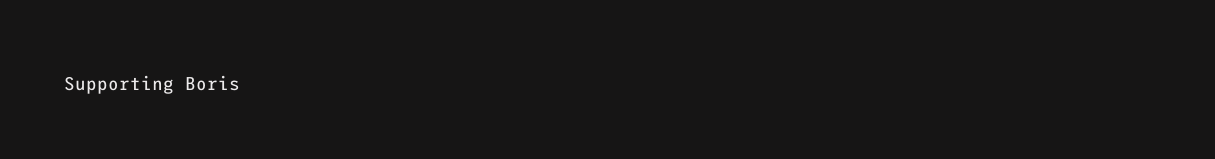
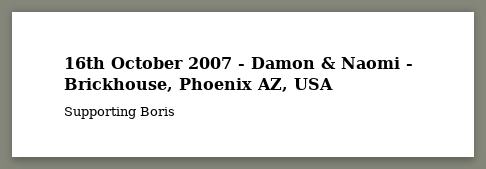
+ 16th October 2007 - Damon & Naomi - Brickhouse, Phoenix AZ, USA

